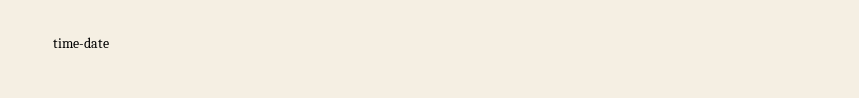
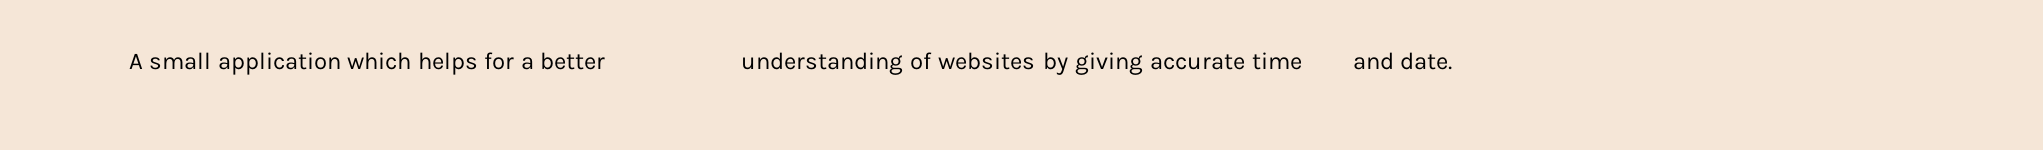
- time-date
+ A small application which helps for a better understanding of websites by giving accurate time and date.

